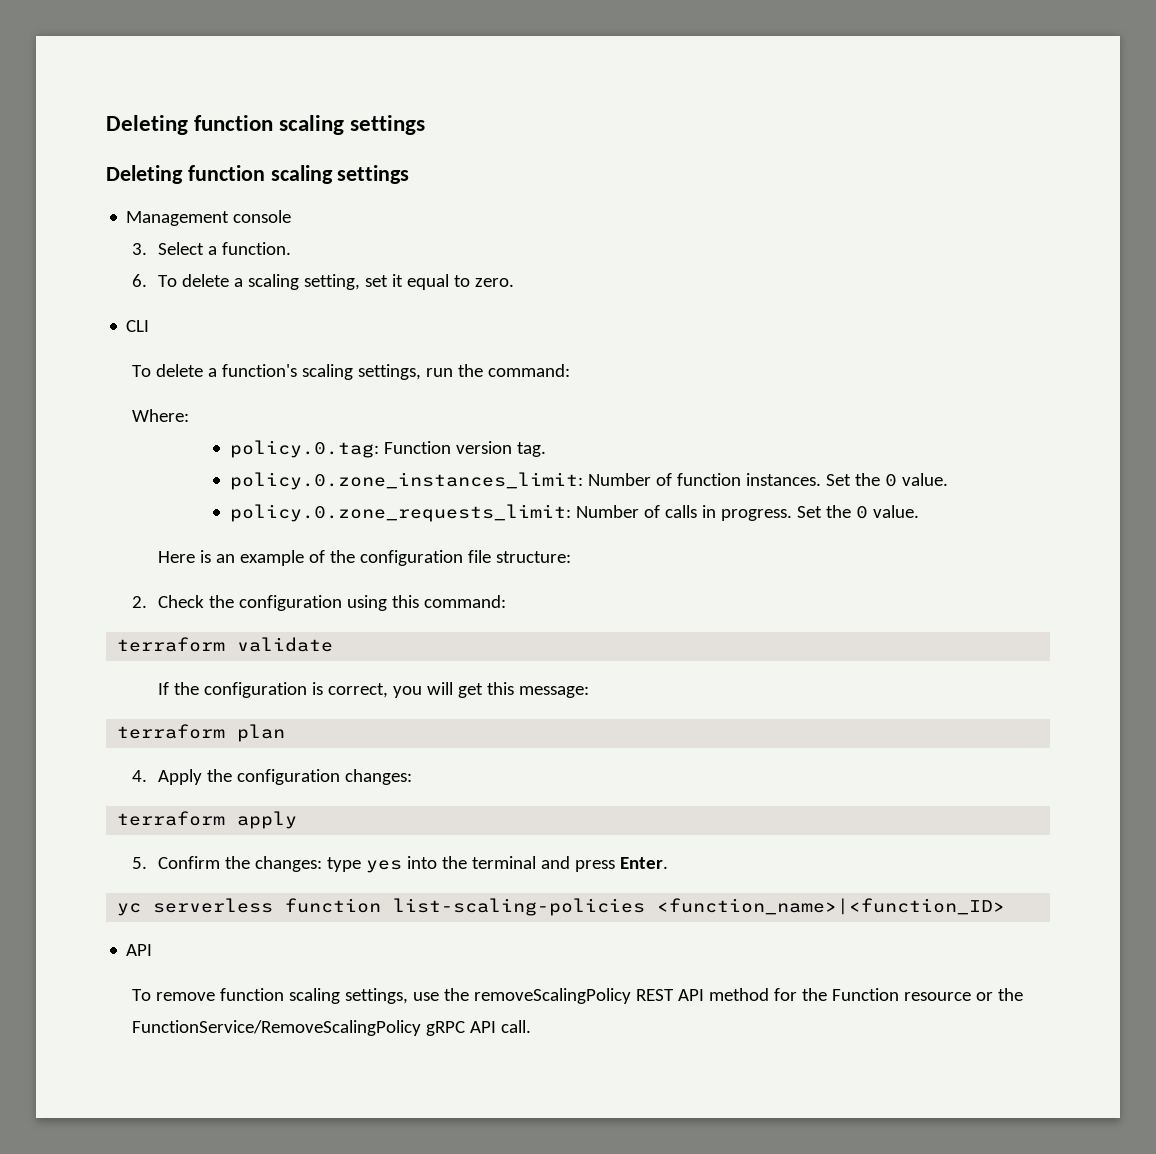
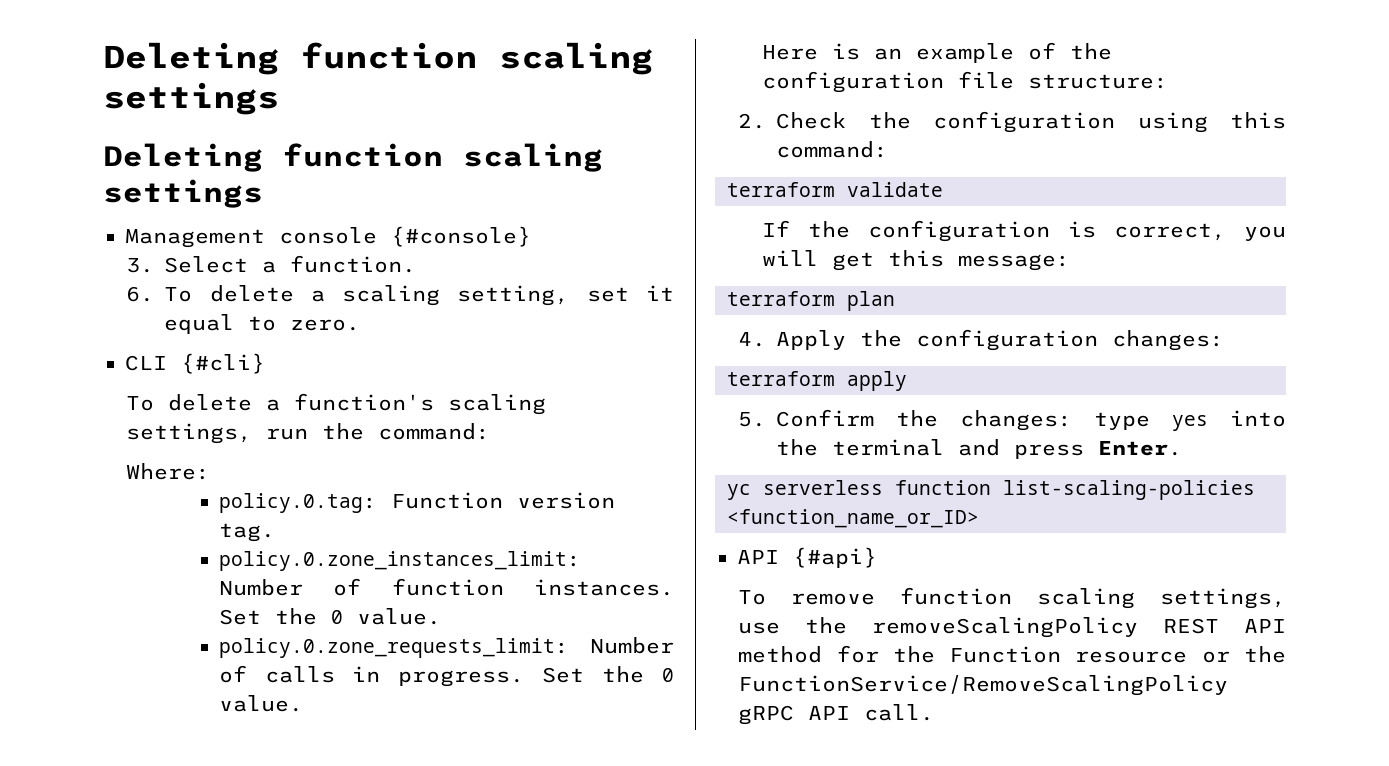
- Management console
+ Management console {#console}
- CLI
+ CLI {#cli}
- yc serverless function list-scaling-policies <function_name>|<function_ID>
- API
+ yc serverless function list-scaling-policies <function_name_or_ID>
+ API {#api}

